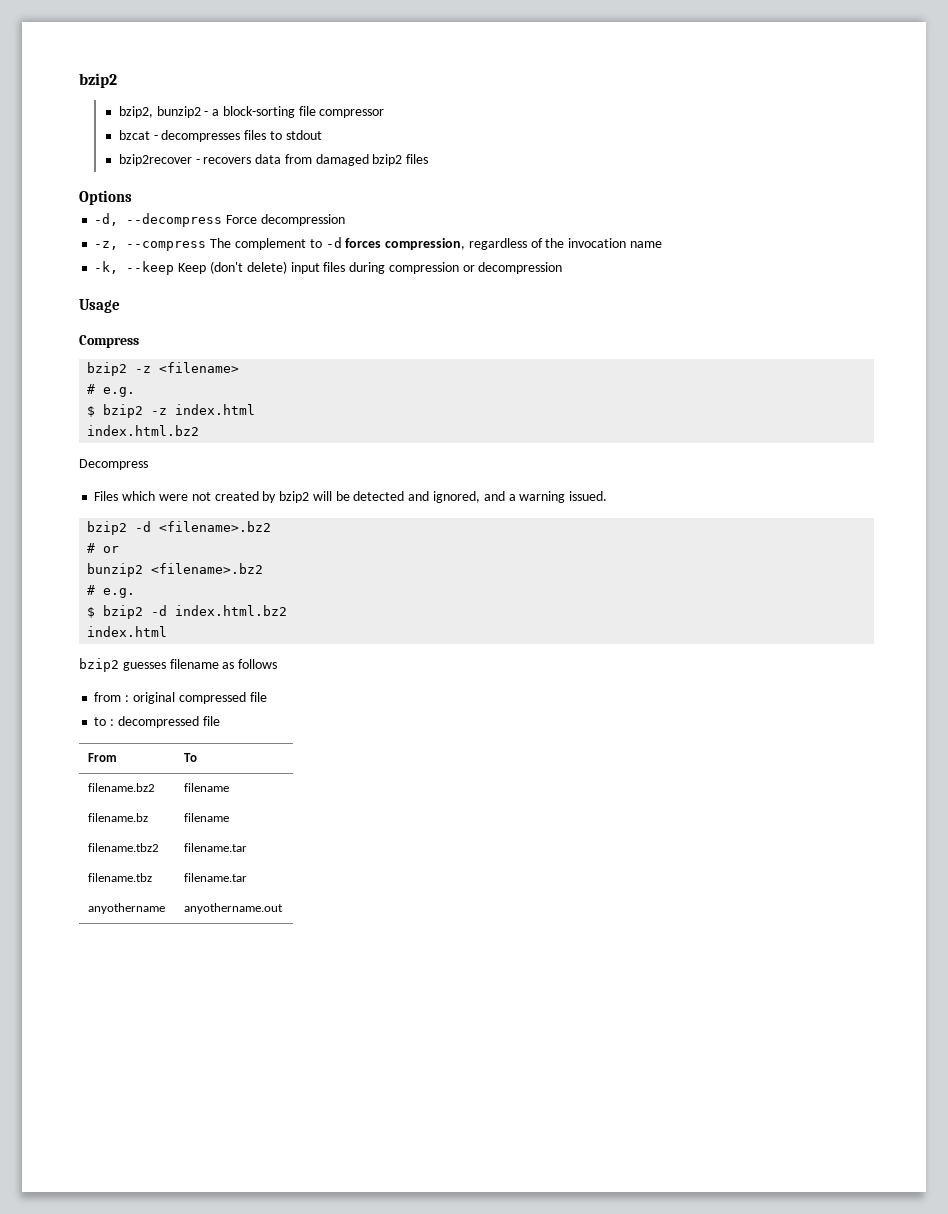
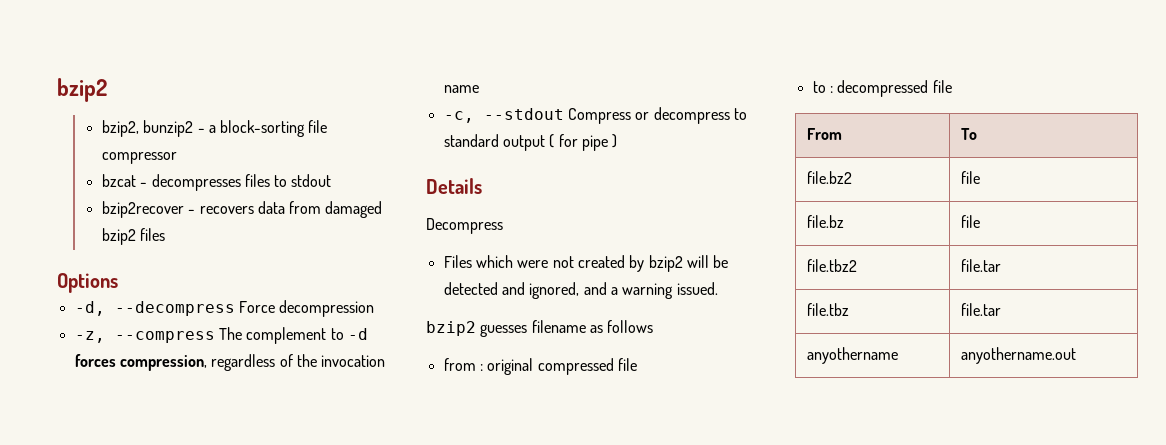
- -k, --keep Keep (don't delete) input files during compression or decompression
- Usage
- Compress
- bzip2 -z <filename>
- # e.g.
- $ bzip2 -z index.html
- index.html.bz2
+ -c, --stdout Compress or decompress to standard output ( for pipe )
+ Details
- bzip2 -d <filename>.bz2
- # or
- bunzip2 <filename>.bz2
- # e.g.
- $ bzip2 -d index.html.bz2
- index.html
- filename.bz2 | filename
- filename.bz | filename
- filename.tbz2 | filename.tar
- filename.tbz | filename.tar
+ file.bz2 | file
+ file.bz | file
+ file.tbz2 | file.tar
+ file.tbz | file.tar

